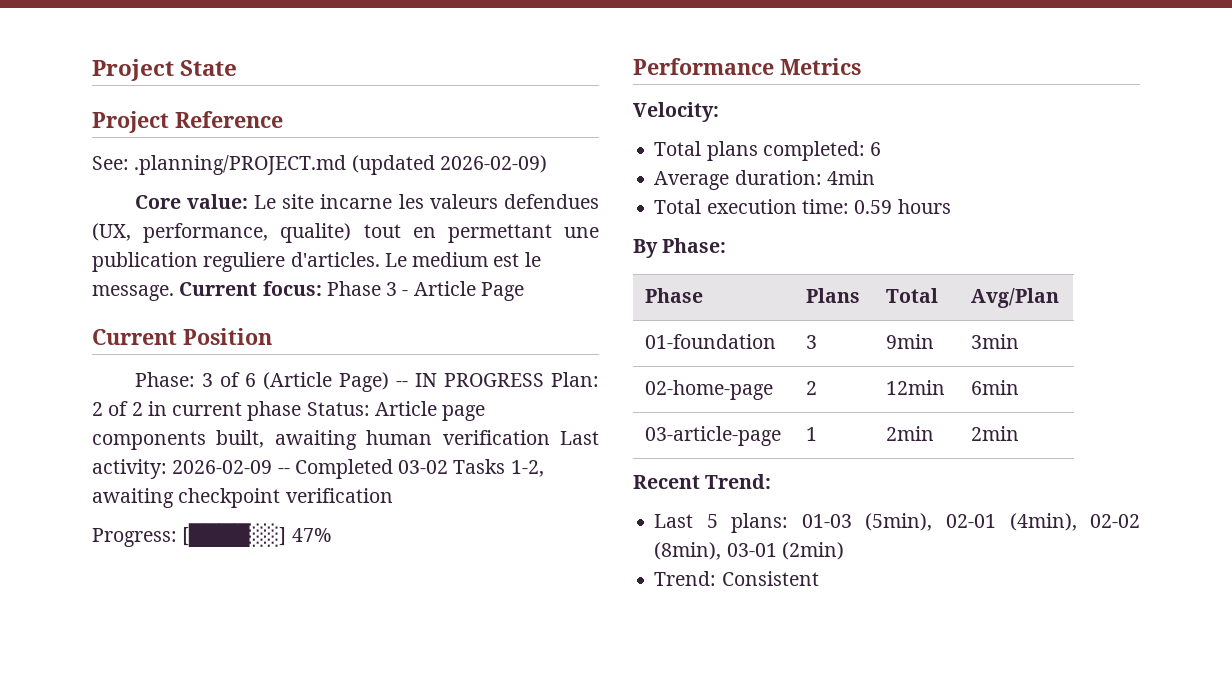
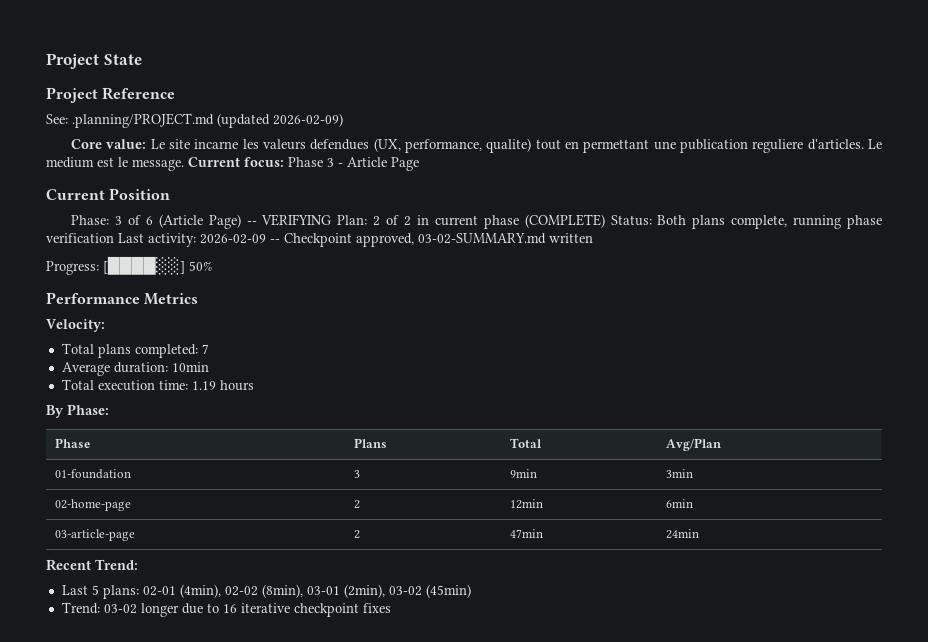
- Phase: 3 of 6 (Article Page) -- IN PROGRESS Plan: 2 of 2 in current phase Status: Article page components built, awaiting human verification Last activity: 2026-02-09 -- Completed 03-02 Tasks 1-2, awaiting checkpoint verification
+ Phase: 3 of 6 (Article Page) -- VERIFYING Plan: 2 of 2 in current phase (COMPLETE) Status: Both plans complete, running phase verification Last activity: 2026-02-09 -- Checkpoint approved, 03-02-SUMMARY.md written
- Progress: [████░░] 47%
+ Progress: [████░░] 50%
- Total plans completed: 6
+ Total plans completed: 7
- Average duration: 4min
+ Average duration: 10min
- Total execution time: 0.59 hours
+ Total execution time: 1.19 hours
- 03-article-page | 1 | 2min | 2min
+ 03-article-page | 2 | 47min | 24min
- Last 5 plans: 01-03 (5min), 02-01 (4min), 02-02 (8min), 03-01 (2min)
- Trend: Consistent
+ Last 5 plans: 02-01 (4min), 02-02 (8min), 03-01 (2min), 03-02 (45min)
+ Trend: 03-02 longer due to 16 iterative checkpoint fixes

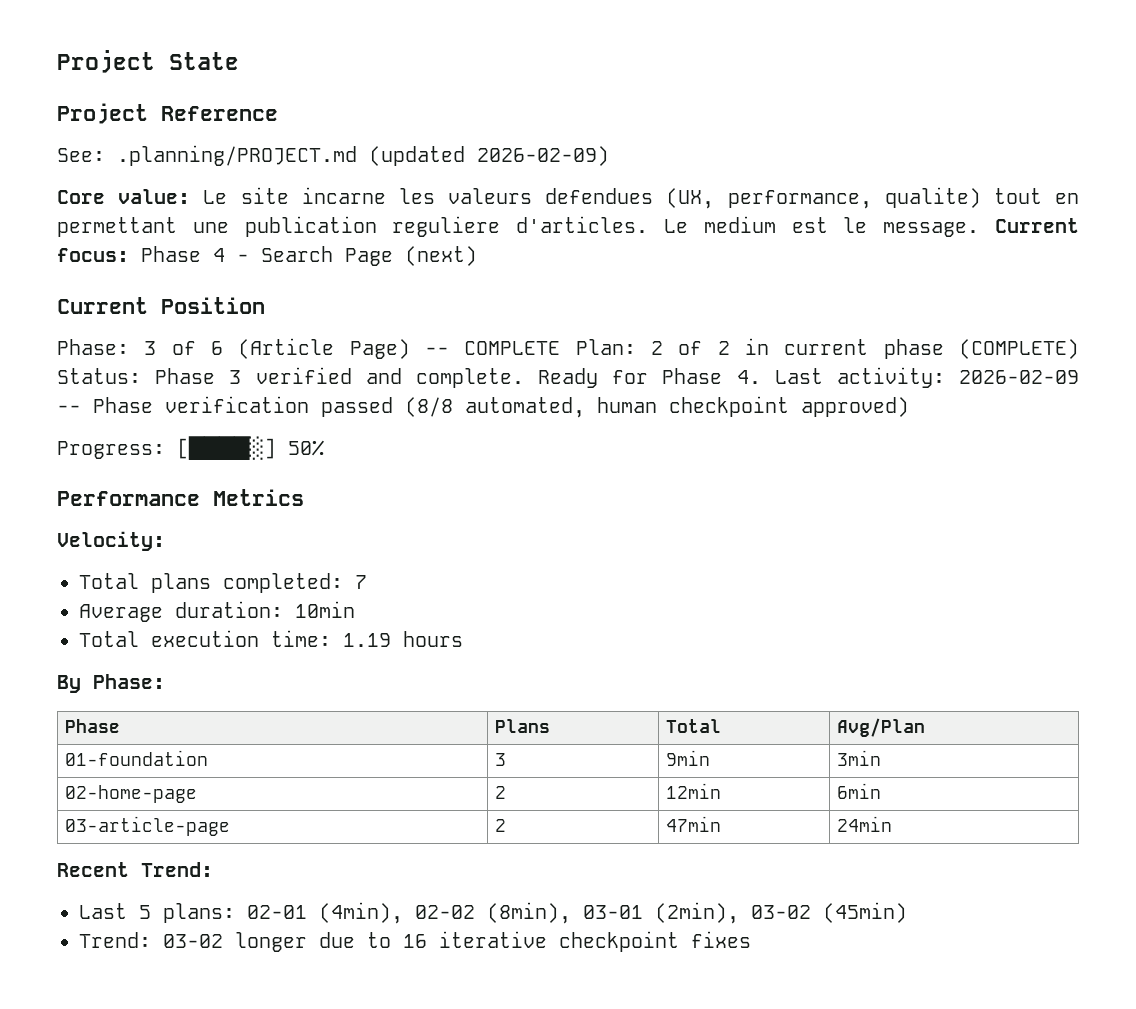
- Current focus: Phase 3 - Article Page
+ Current focus: Phase 4 - Search Page (next)
- Phase: 3 of 6 (Article Page) -- VERIFYING Plan: 2 of 2 in current phase (COMPLETE) Status: Both plans complete, running phase verification Last activity: 2026-02-09 -- Checkpoint approved, 03-02-SUMMARY.md written
+ Phase: 3 of 6 (Article Page) -- COMPLETE Plan: 2 of 2 in current phase (COMPLETE) Status: Phase 3 verified and complete. Ready for Phase 4. Last activity: 2026-02-09 -- Phase verification passed (8/8 automated, human checkpoint approved)
- Progress: [████░░] 50%
+ Progress: [████░] 50%

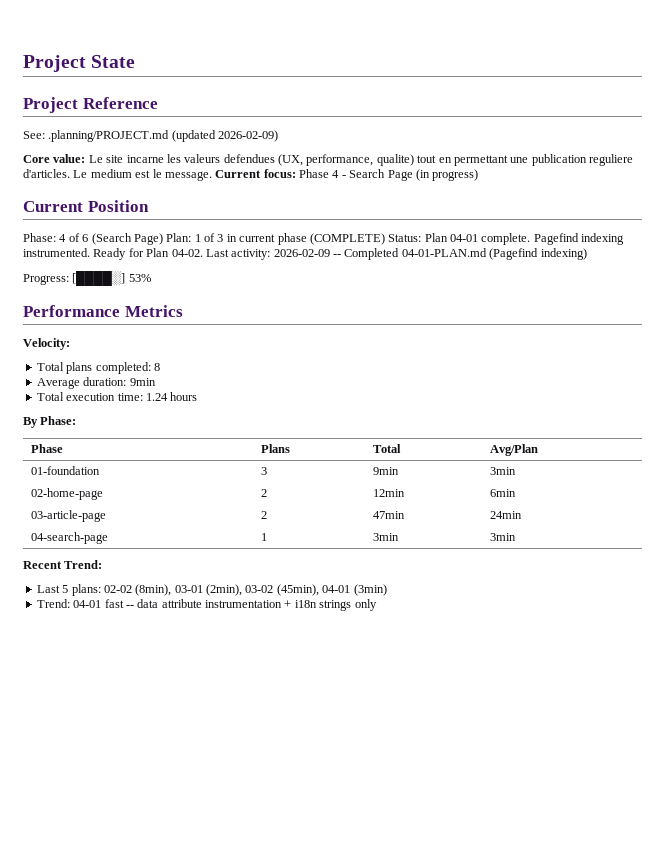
- Current focus: Phase 4 - Search Page (next)
+ Current focus: Phase 4 - Search Page (in progress)
- Phase: 3 of 6 (Article Page) -- COMPLETE Plan: 2 of 2 in current phase (COMPLETE) Status: Phase 3 verified and complete. Ready for Phase 4. Last activity: 2026-02-09 -- Phase verification passed (8/8 automated, human checkpoint approved)
+ Phase: 4 of 6 (Search Page) Plan: 1 of 3 in current phase (COMPLETE) Status: Plan 04-01 complete. Pagefind indexing instrumented. Ready for Plan 04-02. Last activity: 2026-02-09 -- Completed 04-01-PLAN.md (Pagefind indexing)
- Progress: [████░] 50%
+ Progress: [████░] 53%
- Total plans completed: 7
+ Total plans completed: 8
- Average duration: 10min
+ Average duration: 9min
- Total execution time: 1.19 hours
+ Total execution time: 1.24 hours
+ 04-search-page | 1 | 3min | 3min
- Last 5 plans: 02-01 (4min), 02-02 (8min), 03-01 (2min), 03-02 (45min)
- Trend: 03-02 longer due to 16 iterative checkpoint fixes
+ Last 5 plans: 02-02 (8min), 03-01 (2min), 03-02 (45min), 04-01 (3min)
+ Trend: 04-01 fast -- data attribute instrumentation + i18n strings only

